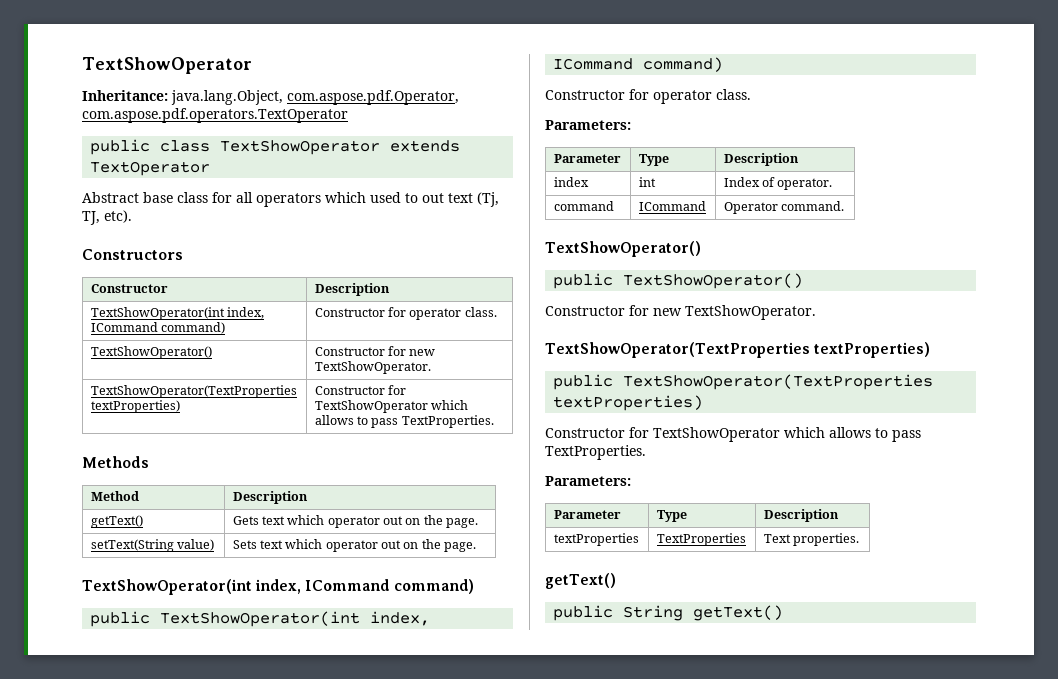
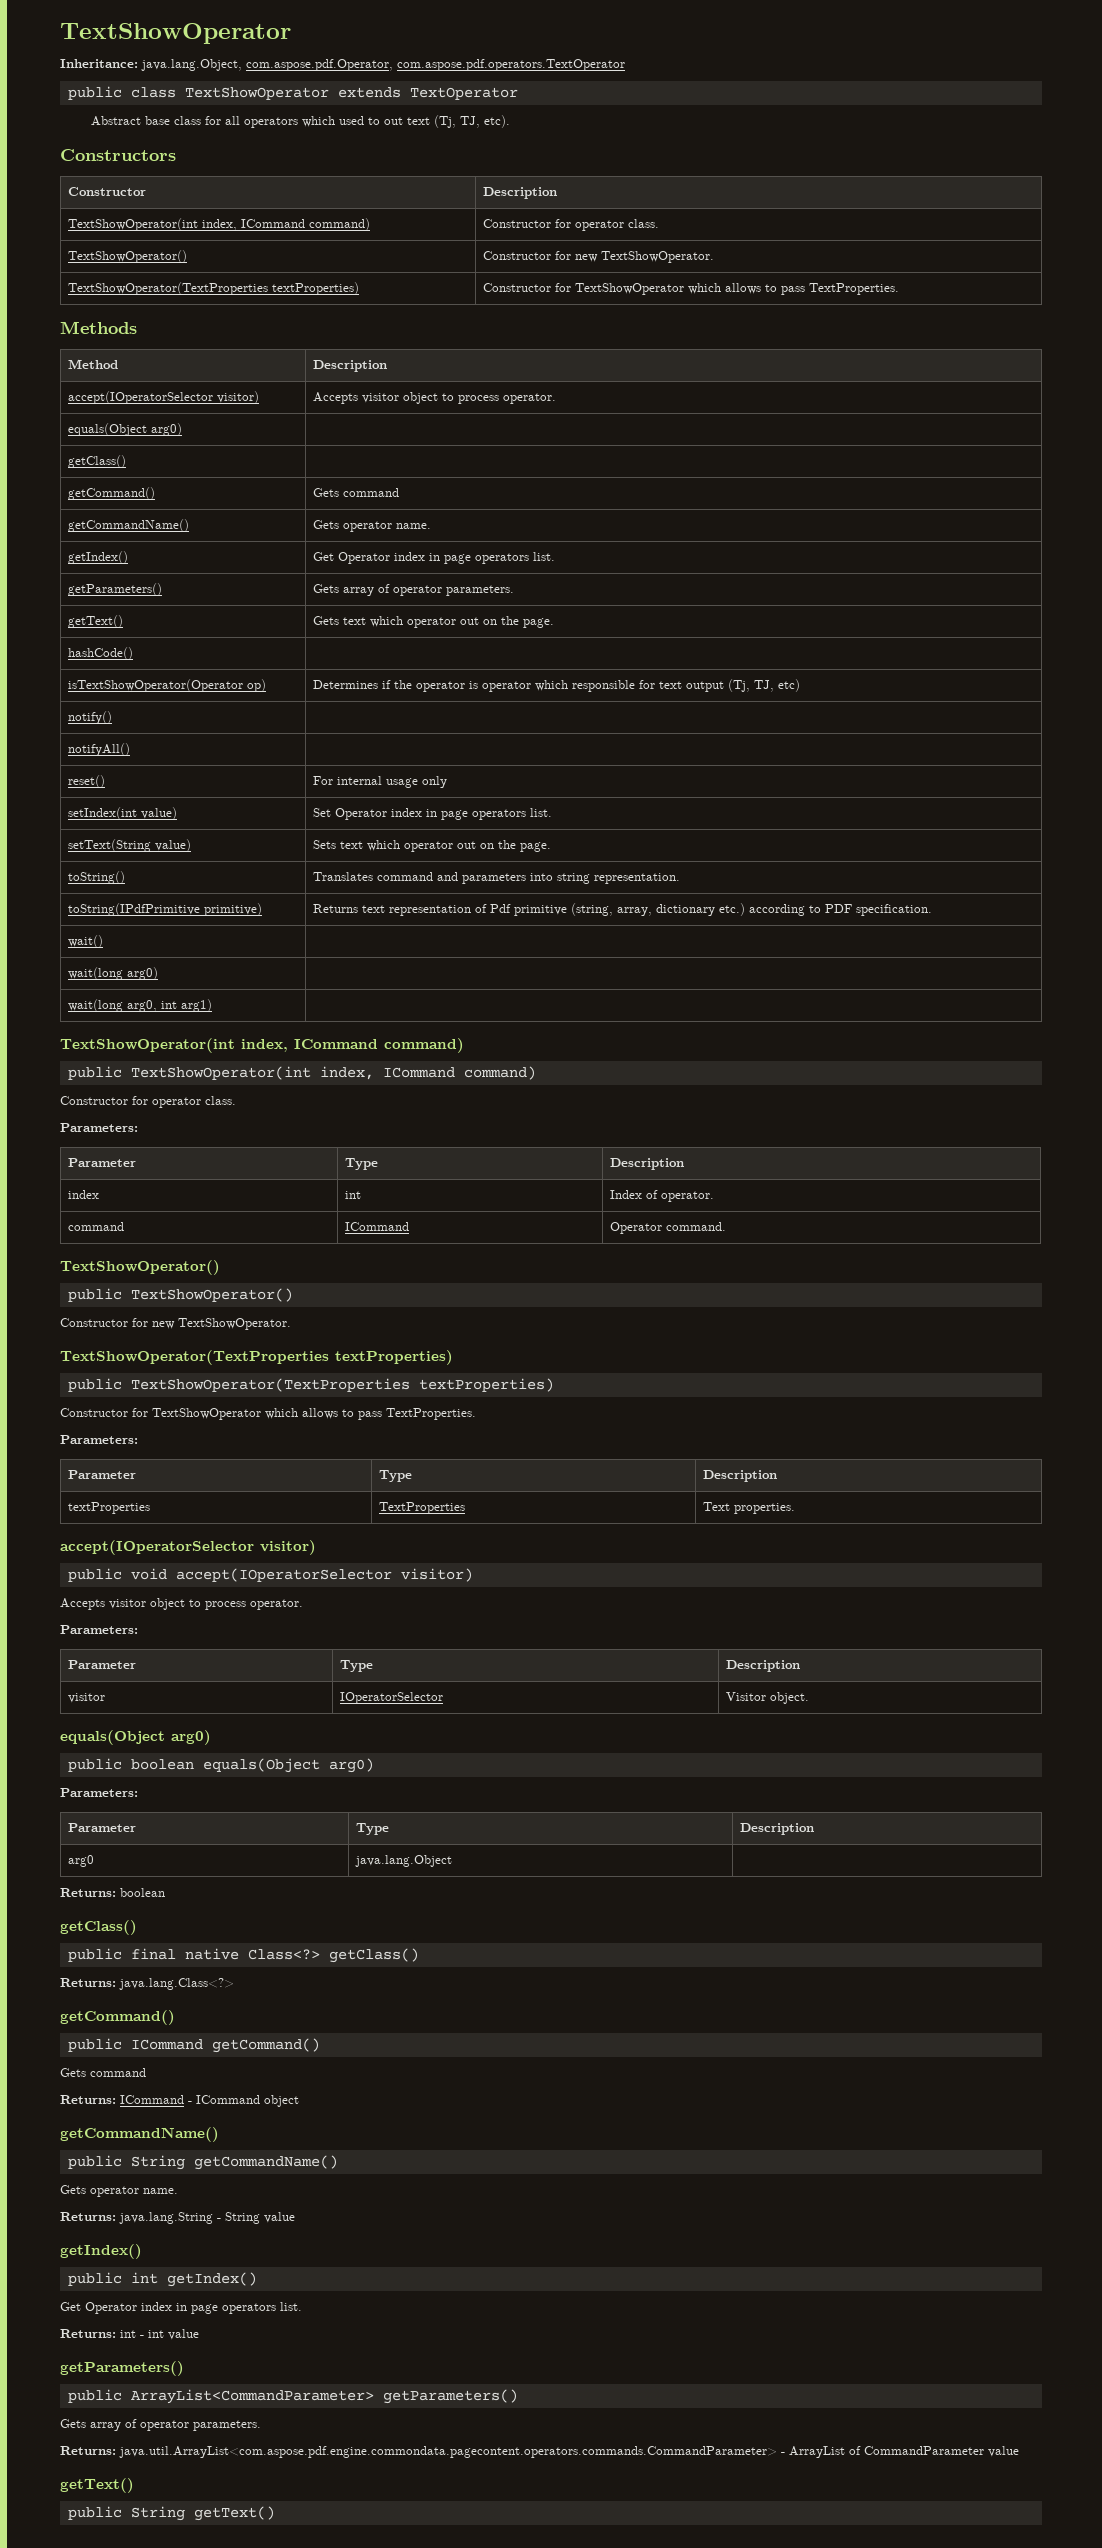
+ accept(IOperatorSelector visitor) | Accepts visitor object to process operator.
+ equals(Object arg0) |
+ getClass() |
+ getCommand() | Gets command
+ getCommandName() | Gets operator name.
+ getIndex() | Get Operator index in page operators list.
+ getParameters() | Gets array of operator parameters.
+ hashCode() |
+ isTextShowOperator(Operator op) | Determines if the operator is operator which responsible for text output (Tj, TJ, etc)
+ notify() |
+ notifyAll() |
+ reset() | For internal usage only
+ setIndex(int value) | Set Operator index in page operators list.
+ toString() | Translates command and parameters into string representation.
+ toString(IPdfPrimitive primitive) | Returns text representation of Pdf primitive (string, array, dictionary etc.) according to PDF specification.
+ wait() |
+ wait(long arg0) |
+ wait(long arg0, int arg1) |
  textProperties | TextProperties | Text properties.
+ accept(IOperatorSelector visitor)
+ public void accept(IOperatorSelector visitor)
+ Accepts visitor object to process operator.
+ Parameters:
+ Parameter | Type | Description
+ visitor | IOperatorSelector | Visitor object.
+ equals(Object arg0)
+ public boolean equals(Object arg0)
+ Parameters:
+ Parameter | Type | Description
+ arg0 | java.lang.Object |
+ Returns: boolean
+ getClass()
+ public final native Class<?> getClass()
+ Returns: java.lang.Class<?>
+ getCommand()
+ public ICommand getCommand()
+ Gets command
+ Returns: ICommand - ICommand object
+ getCommandName()
+ public String getCommandName()
+ Gets operator name.
+ Returns: java.lang.String - String value
+ getIndex()
+ public int getIndex()
+ Get Operator index in page operators list.
+ Returns: int - int value
+ getParameters()
+ public ArrayList<CommandParameter> getParameters()
+ Gets array of operator parameters.
+ Returns: java.util.ArrayList<com.aspose.pdf.engine.commondata.pagecontent.operators.commands.CommandParameter> - ArrayList of CommandParameter value

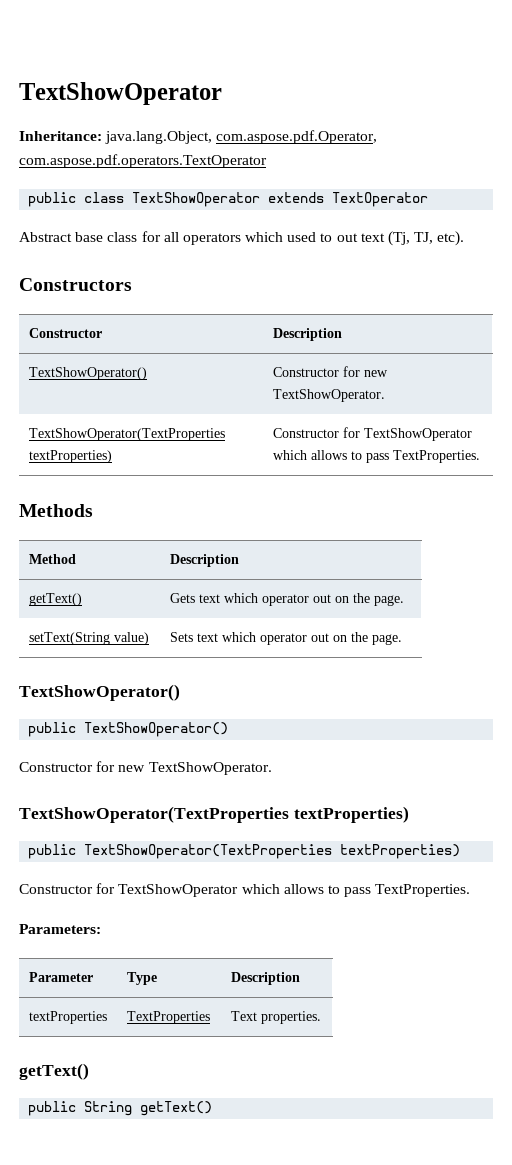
- TextShowOperator(int index, ICommand command) | Constructor for operator class.
- accept(IOperatorSelector visitor) | Accepts visitor object to process operator.
- equals(Object arg0) |
- getClass() |
- getCommand() | Gets command
- getCommandName() | Gets operator name.
- getIndex() | Get Operator index in page operators list.
- getParameters() | Gets array of operator parameters.
- hashCode() |
- isTextShowOperator(Operator op) | Determines if the operator is operator which responsible for text output (Tj, TJ, etc)
- notify() |
- notifyAll() |
- reset() | For internal usage only
- setIndex(int value) | Set Operator index in page operators list.
- toString() | Translates command and parameters into string representation.
- toString(IPdfPrimitive primitive) | Returns text representation of Pdf primitive (string, array, dictionary etc.) according to PDF specification.
- wait() |
- wait(long arg0) |
- wait(long arg0, int arg1) |
- TextShowOperator(int index, ICommand command)
- public TextShowOperator(int index, ICommand command)
- Constructor for operator class.
- Parameters:
- Parameter | Type | Description
- index | int | Index of operator.
- command | ICommand | Operator command.
  textProperties | TextProperties | Text properties.
- accept(IOperatorSelector visitor)
- public void accept(IOperatorSelector visitor)
- Accepts visitor object to process operator.
- Parameters:
- Parameter | Type | Description
- visitor | IOperatorSelector | Visitor object.
- equals(Object arg0)
- public boolean equals(Object arg0)
- Parameters:
- Parameter | Type | Description
- arg0 | java.lang.Object |
- Returns: boolean
- getClass()
- public final native Class<?> getClass()
- Returns: java.lang.Class<?>
- getCommand()
- public ICommand getCommand()
- Gets command
- Returns: ICommand - ICommand object
- getCommandName()
- public String getCommandName()
- Gets operator name.
- Returns: java.lang.String - String value
- getIndex()
- public int getIndex()
- Get Operator index in page operators list.
- Returns: int - int value
- getParameters()
- public ArrayList<CommandParameter> getParameters()
- Gets array of operator parameters.
- Returns: java.util.ArrayList<com.aspose.pdf.engine.commondata.pagecontent.operators.commands.CommandParameter> - ArrayList of CommandParameter value

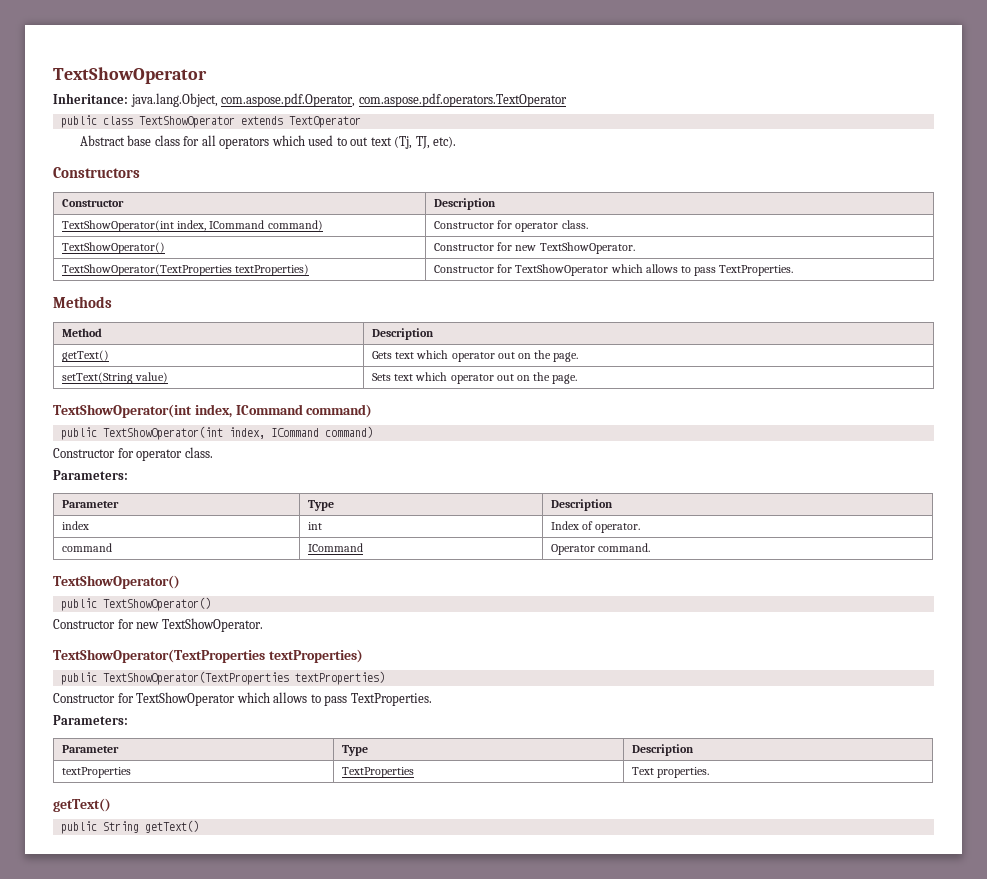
+ TextShowOperator(int index, ICommand command) | Constructor for operator class.
  setText(String value) | Sets text which operator out on the page.
+ TextShowOperator(int index, ICommand command)
+ public TextShowOperator(int index, ICommand command)
+ Constructor for operator class.
+ Parameters:
+ Parameter | Type | Description
+ index | int | Index of operator.
+ command | ICommand | Operator command.

